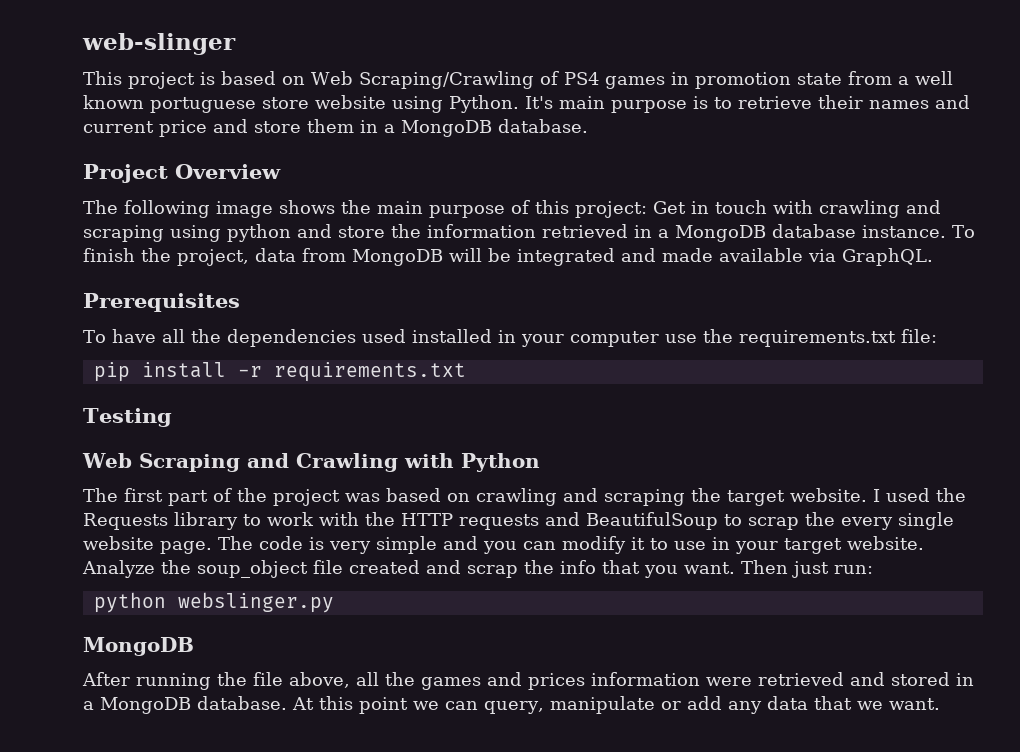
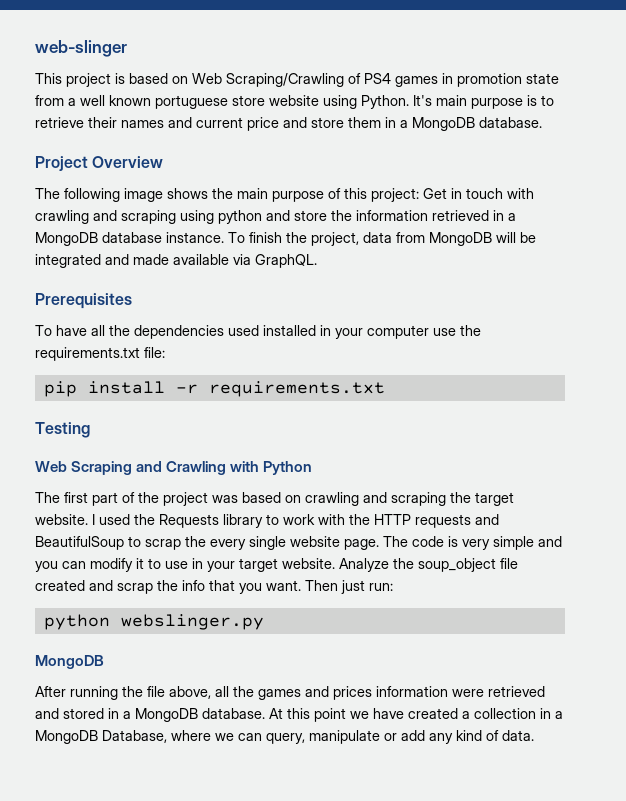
- At this point we can query, manipulate or add any data that we want.
+ At this point we have created a collection in a MongoDB Database, where we can query, manipulate or add any kind of data.

